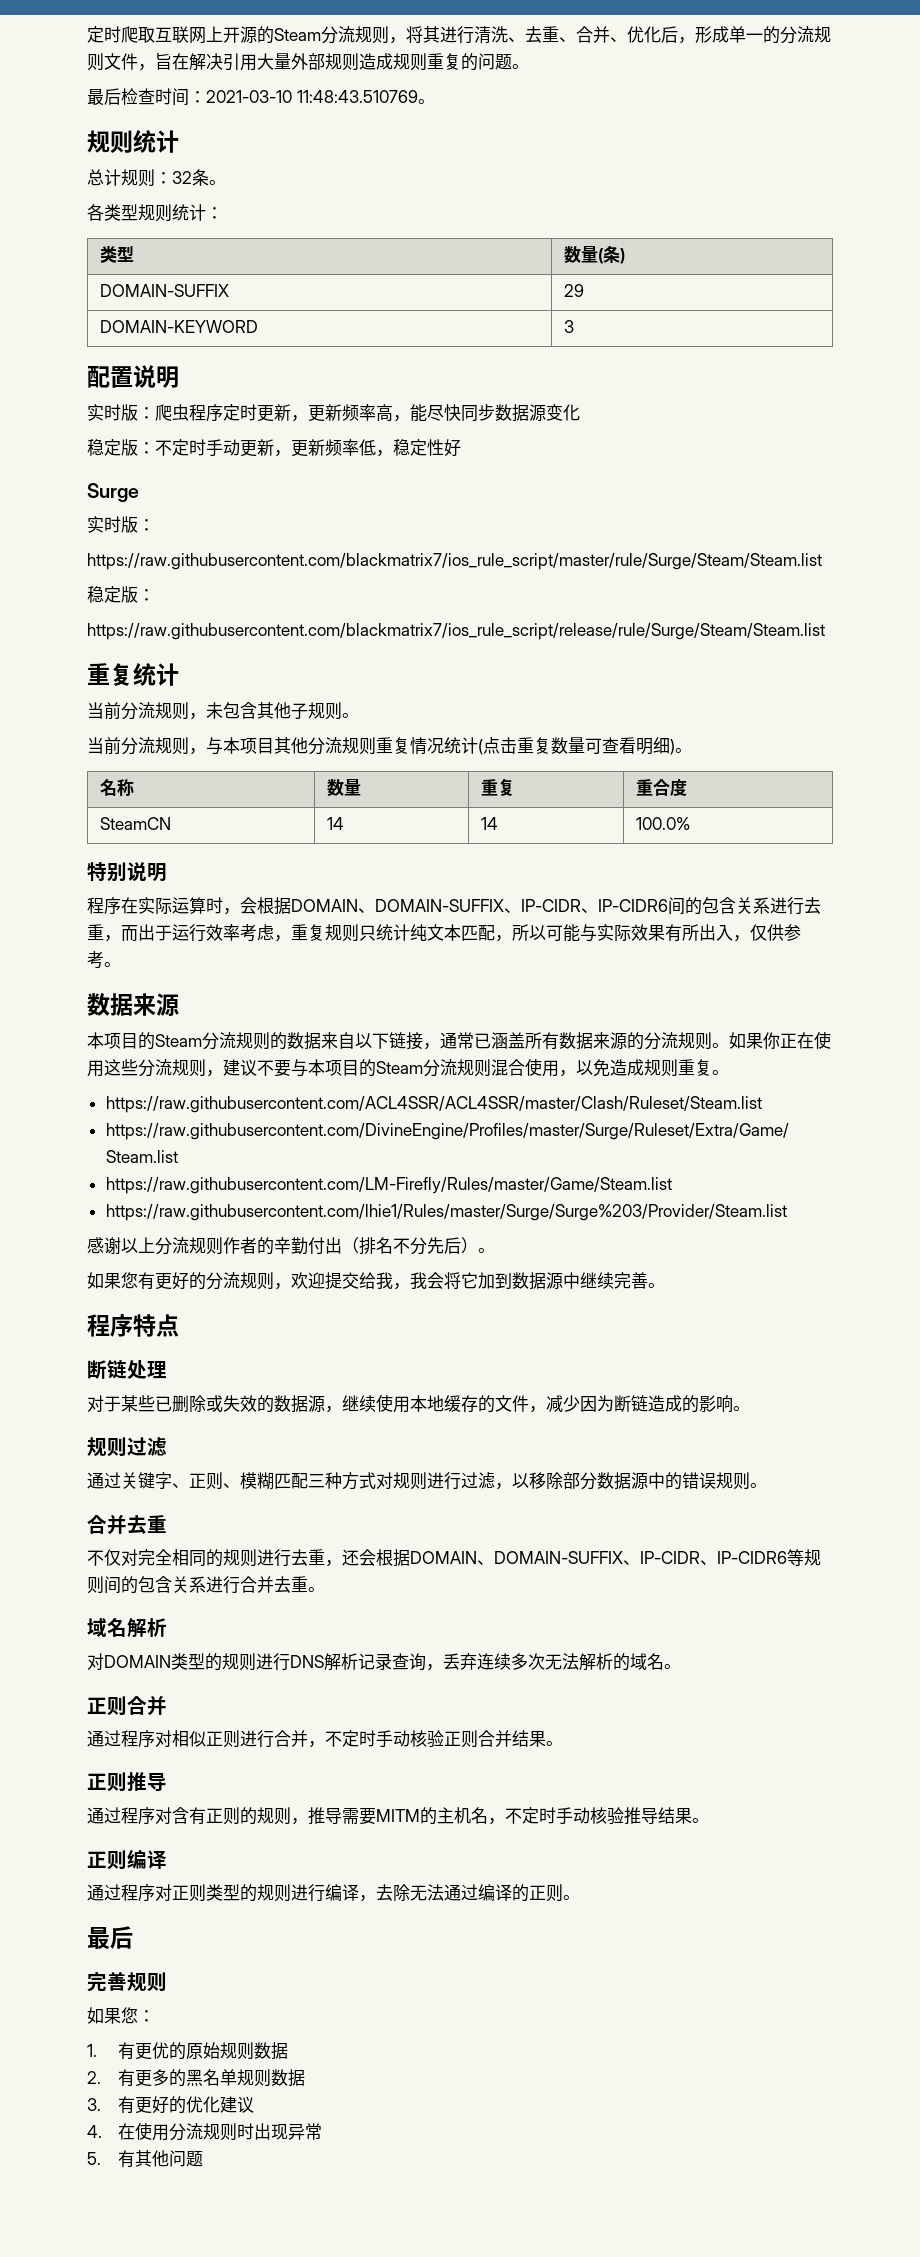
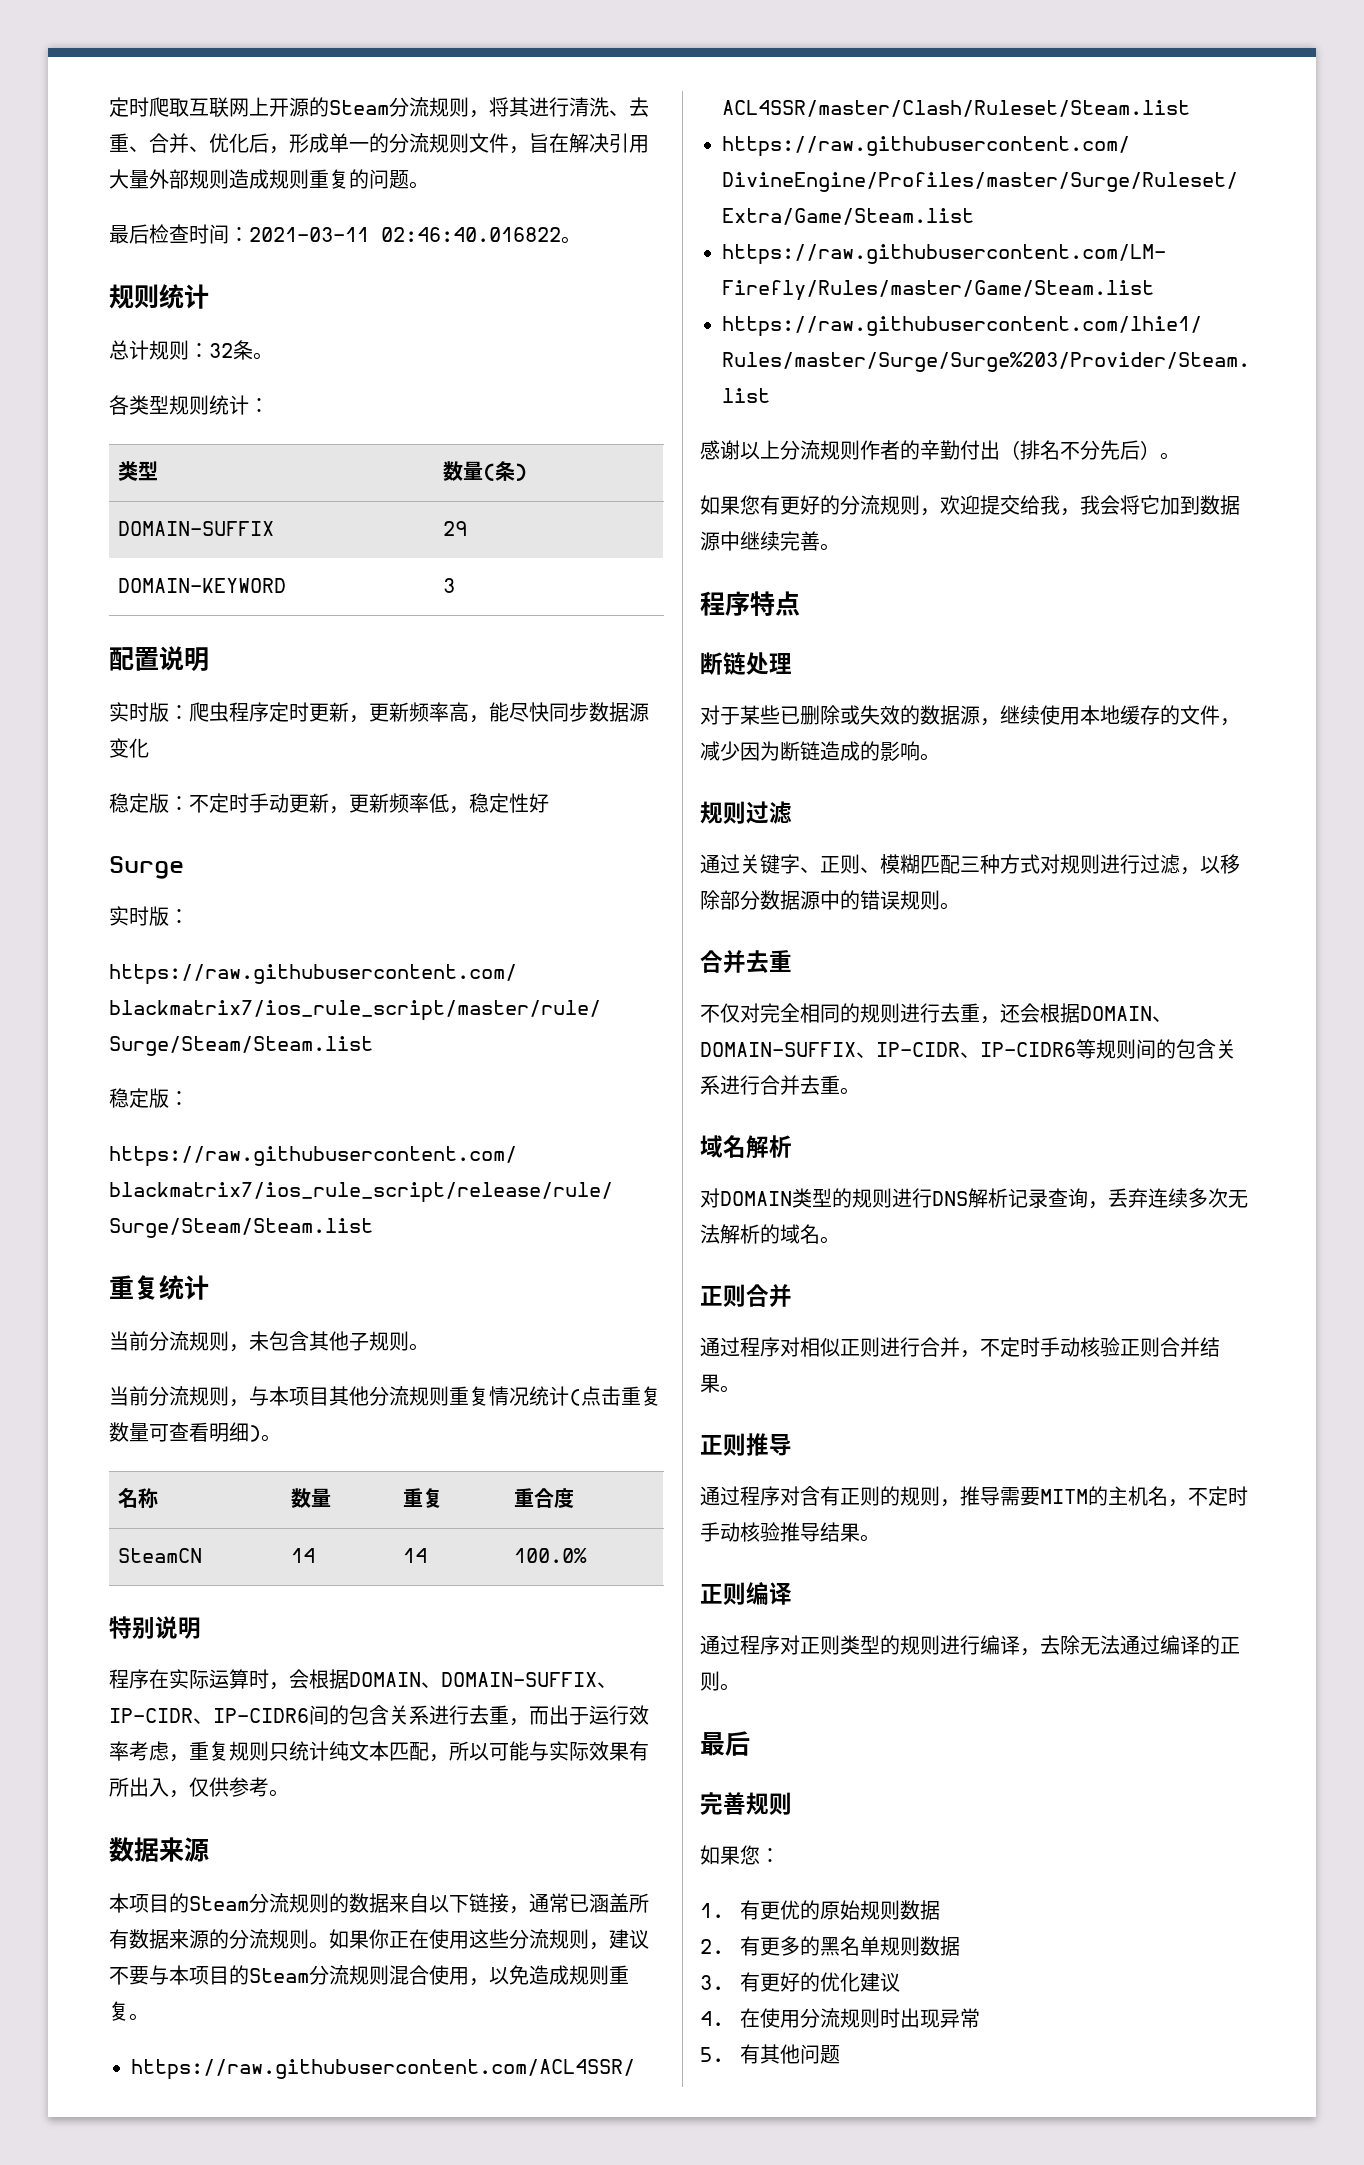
- 最后检查时间：2021-03-10 11:48:43.510769。
+ 最后检查时间：2021-03-11 02:46:40.016822。

